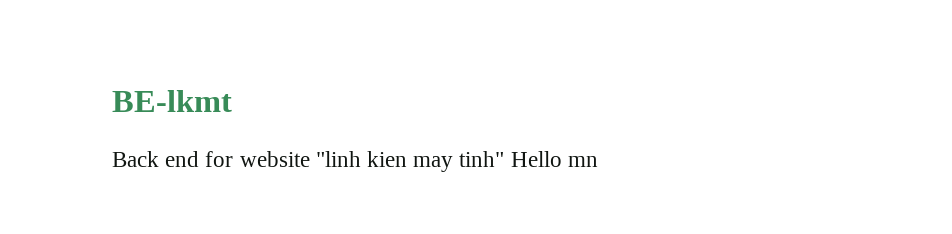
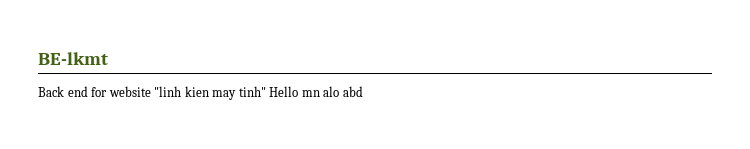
- Back end for website "linh kien may tinh" Hello mn
+ Back end for website "linh kien may tinh" Hello mn alo abd

